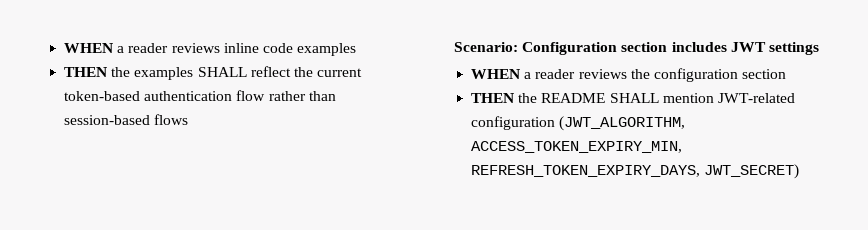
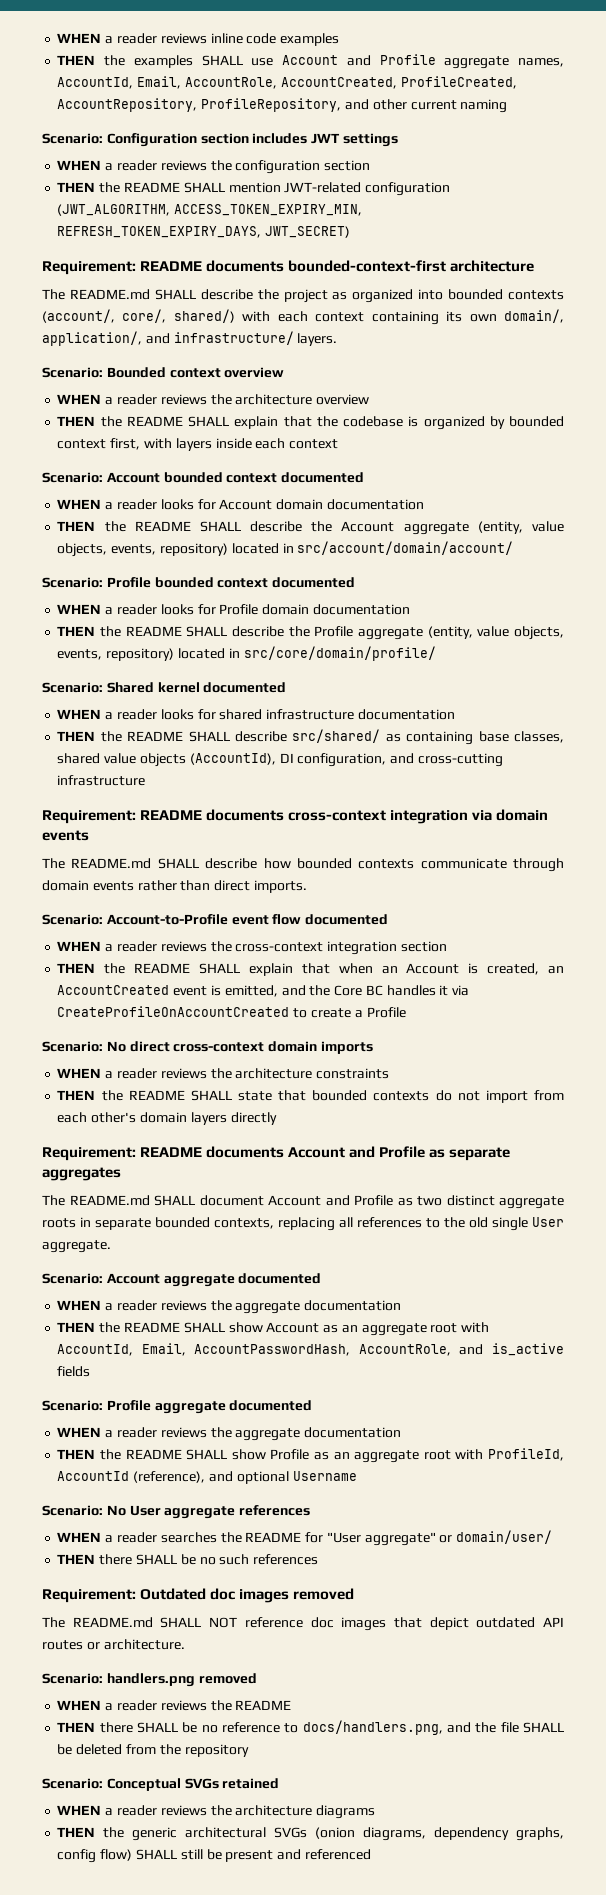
- THEN the examples SHALL reflect the current token-based authentication flow rather than session-based flows
+ THEN the examples SHALL use Account and Profile aggregate names, AccountId, Email, AccountRole, AccountCreated, ProfileCreated, AccountRepository, ProfileRepository, and other current naming
+ Requirement: README documents bounded-context-first architecture
+ The README.md SHALL describe the project as organized into bounded contexts (account/, core/, shared/) with each context containing its own domain/, application/, and infrastructure/ layers.
+ Scenario: Bounded context overview
+ WHEN a reader reviews the architecture overview
+ THEN the README SHALL explain that the codebase is organized by bounded context first, with layers inside each context
+ Scenario: Account bounded context documented
+ WHEN a reader looks for Account domain documentation
+ THEN the README SHALL describe the Account aggregate (entity, value objects, events, repository) located in src/account/domain/account/
+ Scenario: Profile bounded context documented
+ WHEN a reader looks for Profile domain documentation
+ THEN the README SHALL describe the Profile aggregate (entity, value objects, events, repository) located in src/core/domain/profile/
+ Scenario: Shared kernel documented
+ WHEN a reader looks for shared infrastructure documentation
+ THEN the README SHALL describe src/shared/ as containing base classes, shared value objects (AccountId), DI configuration, and cross-cutting infrastructure
+ Requirement: README documents cross-context integration via domain events
+ The README.md SHALL describe how bounded contexts communicate through domain events rather than direct imports.
+ Scenario: Account-to-Profile event flow documented
+ WHEN a reader reviews the cross-context integration section
+ THEN the README SHALL explain that when an Account is created, an AccountCreated event is emitted, and the Core BC handles it via CreateProfileOnAccountCreated to create a Profile
+ Scenario: No direct cross-context domain imports
+ WHEN a reader reviews the architecture constraints
+ THEN the README SHALL state that bounded contexts do not import from each other's domain layers directly
+ Requirement: README documents Account and Profile as separate aggregates
+ The README.md SHALL document Account and Profile as two distinct aggregate roots in separate bounded contexts, replacing all references to the old single User aggregate.
+ Scenario: Account aggregate documented
+ WHEN a reader reviews the aggregate documentation
+ THEN the README SHALL show Account as an aggregate root with AccountId, Email, AccountPasswordHash, AccountRole, and is_active fields
+ Scenario: Profile aggregate documented
+ WHEN a reader reviews the aggregate documentation
+ THEN the README SHALL show Profile as an aggregate root with ProfileId, AccountId (reference), and optional Username
+ Scenario: No User aggregate references
+ WHEN a reader searches the README for "User aggregate" or domain/user/
+ THEN there SHALL be no such references
+ Requirement: Outdated doc images removed
+ The README.md SHALL NOT reference doc images that depict outdated API routes or architecture.
+ Scenario: handlers.png removed
+ WHEN a reader reviews the README
+ THEN there SHALL be no reference to docs/handlers.png, and the file SHALL be deleted from the repository
+ Scenario: Conceptual SVGs retained
+ WHEN a reader reviews the architecture diagrams
+ THEN the generic architectural SVGs (onion diagrams, dependency graphs, config flow) SHALL still be present and referenced

